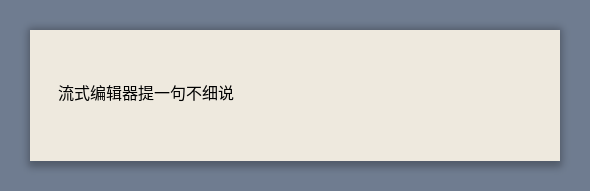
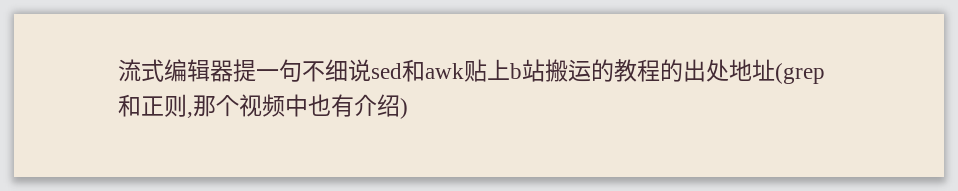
- 流式编辑器提一句不细说
+ 流式编辑器提一句不细说sed和awk贴上b站搬运的教程的出处地址(grep和正则,那个视频中也有介绍)

